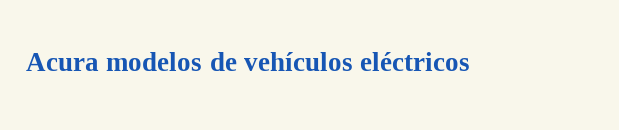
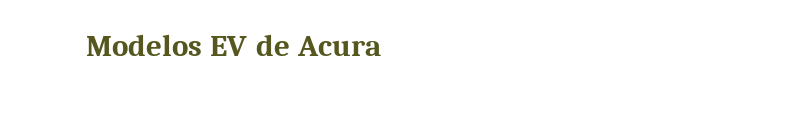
- Acura modelos de vehículos eléctricos
+ Modelos EV de Acura

